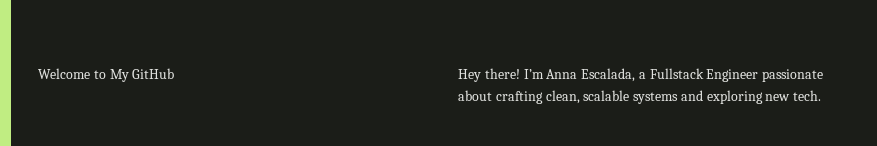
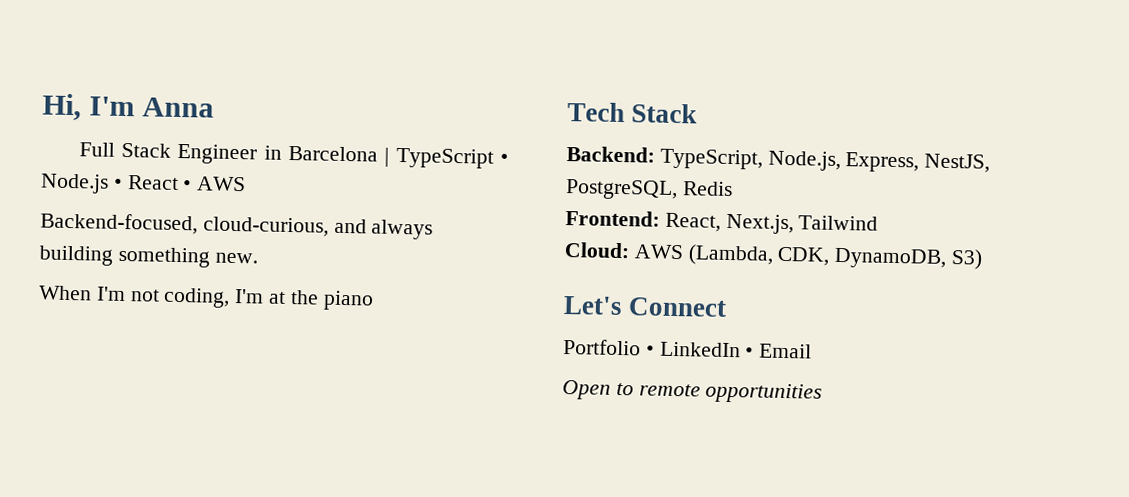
- Welcome to My GitHub
- Hey there! I’m Anna Escalada, a Fullstack Engineer passionate about crafting clean, scalable systems and exploring new tech.
+ Hi, I'm Anna
+ Full Stack Engineer in Barcelona | TypeScript • Node.js • React • AWS
+ Backend-focused, cloud-curious, and always building something new.
+ When I'm not coding, I'm at the piano
+ Tech Stack
+ Backend: TypeScript, Node.js, Express, NestJS, PostgreSQL, Redis
+ Frontend: React, Next.js, Tailwind
+ Cloud: AWS (Lambda, CDK, DynamoDB, S3)
+ Let's Connect
+ Portfolio • LinkedIn • Email
+ Open to remote opportunities

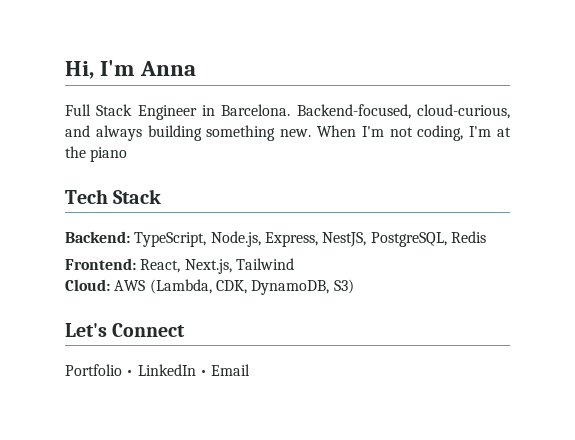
- Full Stack Engineer in Barcelona | TypeScript • Node.js • React • AWS
- Backend-focused, cloud-curious, and always building something new.
- When I'm not coding, I'm at the piano
+ Full Stack Engineer in Barcelona. Backend-focused, cloud-curious, and always building something new. When I'm not coding, I'm at the piano
- Open to remote opportunities

